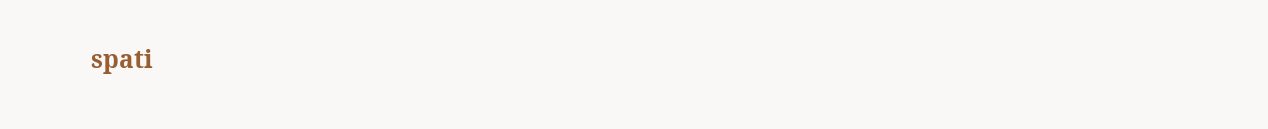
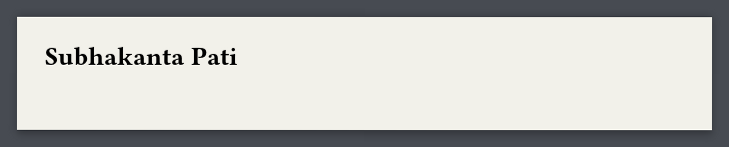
- spati
+ Subhakanta Pati

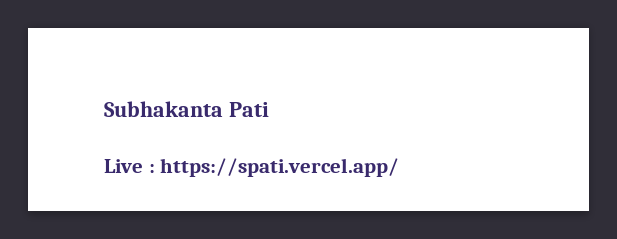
+ Live : https://spati.vercel.app/

